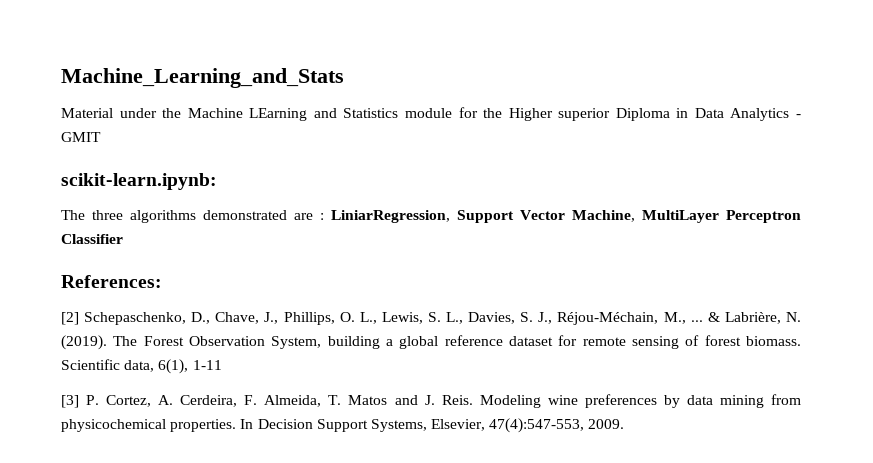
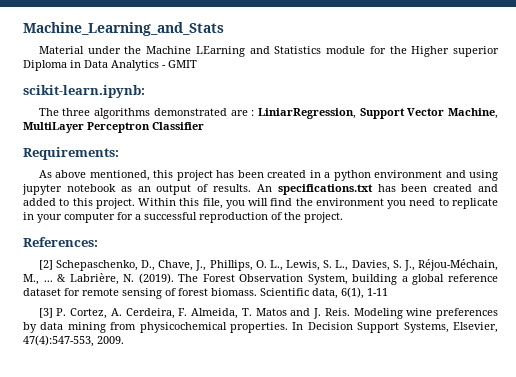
+ Requirements:
+ As above mentioned, this project has been created in a python environment and using jupyter notebook as an output of results. An specifications.txt has been created and added to this project. Within this file, you will find the environment you need to replicate in your computer for a successful reproduction of the project.

